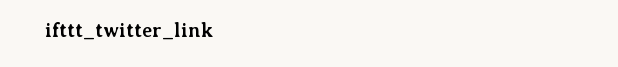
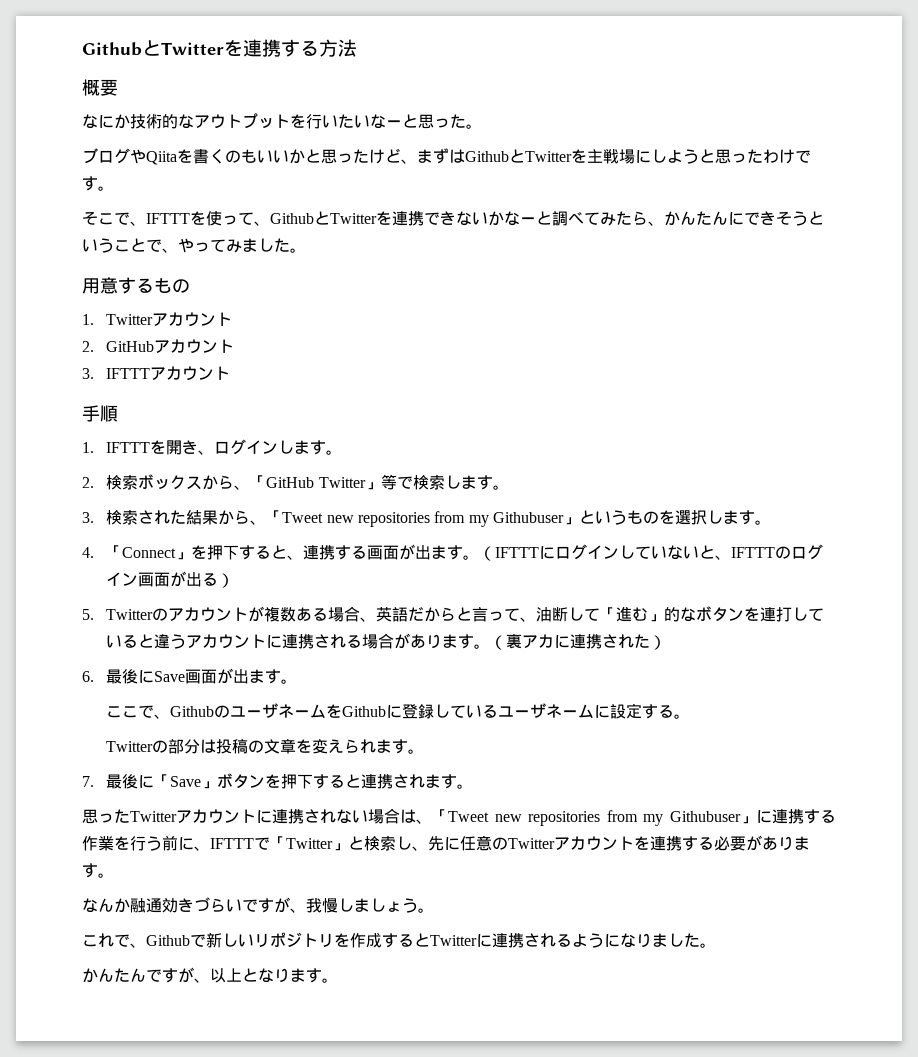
- ifttt_twitter_link
+ GithubとTwitterを連携する方法
+ 概要
+ なにか技術的なアウトプットを行いたいなーと思った。
+ ブログやQiitaを書くのもいいかと思ったけど、まずはGithubとTwitterを主戦場にしようと思ったわけです。
+ そこで、IFTTTを使って、GithubとTwitterを連携できないかなーと調べてみたら、かんたんにできそうということで、やってみました。
+ 用意するもの
+ 1. Twitterアカウント
+ 2. GitHubアカウント
+ 3. IFTTTアカウント
+ 手順
+ 1. IFTTTを開き、ログインします。
+ 2.検索ボックスから、「GitHub Twitter」等で検索します。
+ 3.検索された結果から、「Tweet new repositories from my Githubuser」というものを選択します。
+ 4.「Connect」を押下すると、連携する画面が出ます。（IFTTTにログインしていないと、IFTTTのログイン画面が出る）
+ 5. Twitterのアカウントが複数ある場合、英語だからと言って、油断して「進む」的なボタンを連打していると違うアカウントに連携される場合があります。（裏アカに連携された）
+ 6.最後にSave画面が出ます。
+ ここで、GithubのユーザネームをGithubに登録しているユーザネームに設定する。
+ Twitterの部分は投稿の文章を変えられます。
+ 7.最後に「Save」ボタンを押下すると連携されます。
+ 思ったTwitterアカウントに連携されない場合は、「Tweet new repositories from my Githubuser」に連携する作業を行う前に、IFTTTで「Twitter」と検索し、先に任意のTwitterアカウントを連携する必要があります。
+ なんか融通効きづらいですが、我慢しましょう。
+ これで、Githubで新しいリポジトリを作成するとTwitterに連携されるようになりました。
+ かんたんですが、以上となります。

